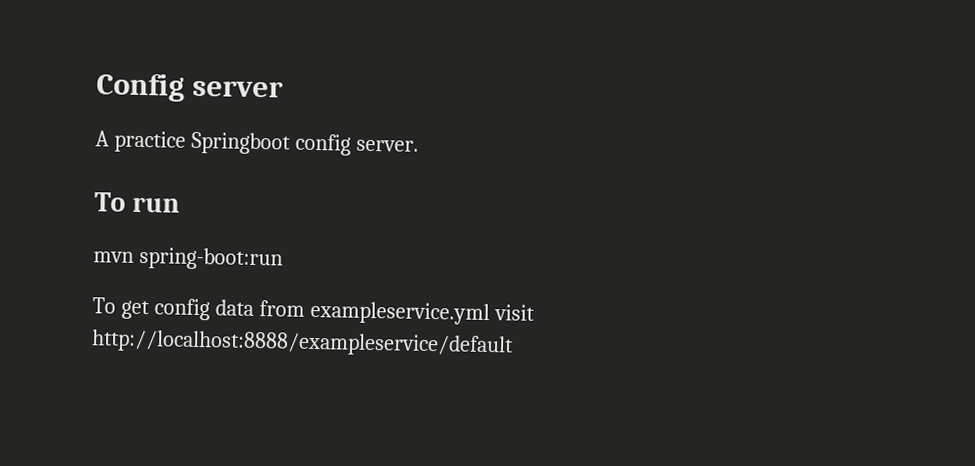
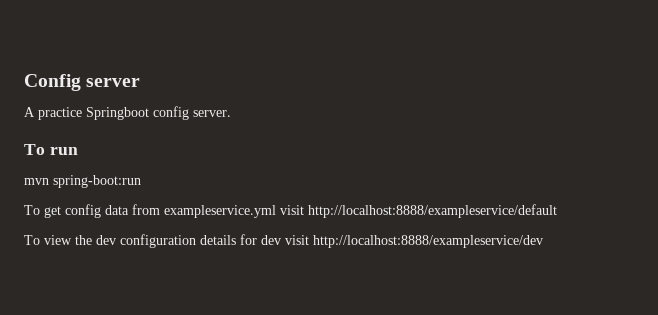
+ To view the dev configuration details for dev visit http://localhost:8888/exampleservice/dev

